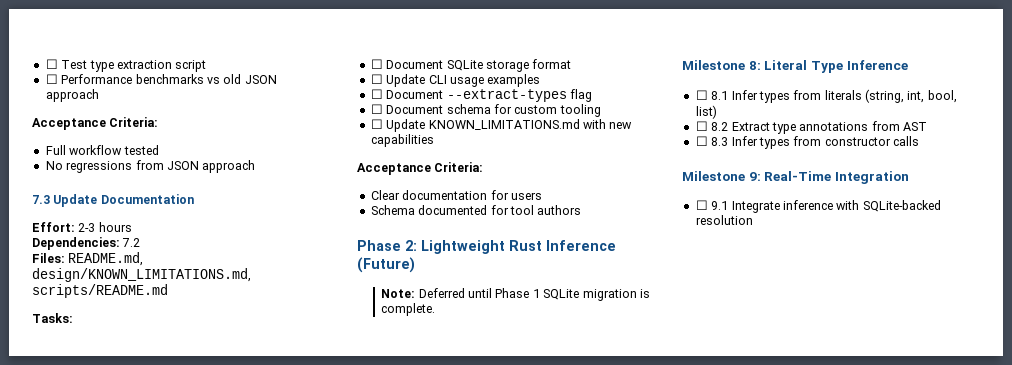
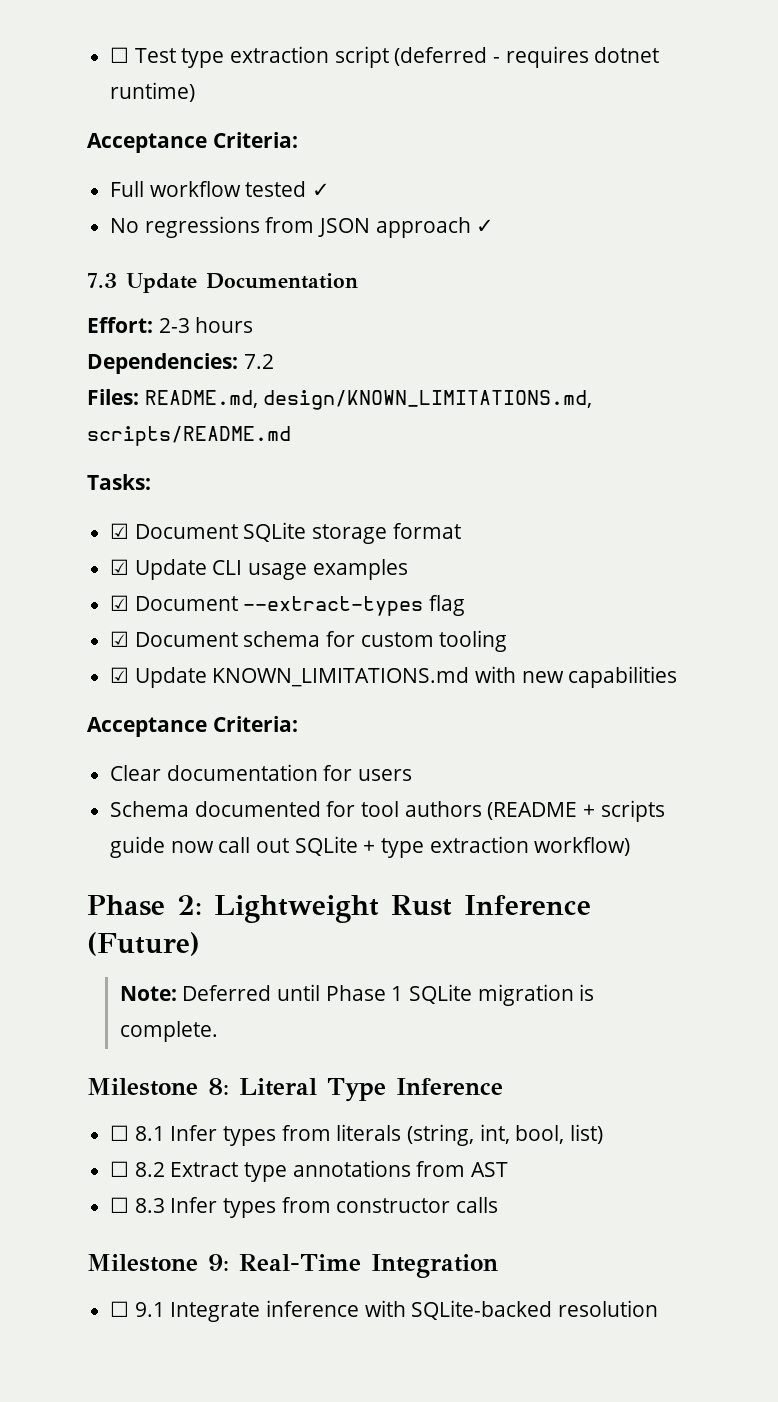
- ☐ Test type extraction script
- ☐ Performance benchmarks vs old JSON approach
+ ☐ Test type extraction script (deferred - requires dotnet runtime)
- Full workflow tested
+ Full workflow tested ✓
- No regressions from JSON approach
+ No regressions from JSON approach ✓
- ☐ Document SQLite storage format
+ ☑ Document SQLite storage format
- ☐ Update CLI usage examples
+ ☑ Update CLI usage examples
- ☐ Document --extract-types flag
+ ☑ Document --extract-types flag
- ☐ Document schema for custom tooling
+ ☑ Document schema for custom tooling
- ☐ Update KNOWN_LIMITATIONS.md with new capabilities
+ ☑ Update KNOWN_LIMITATIONS.md with new capabilities
- Schema documented for tool authors
+ Schema documented for tool authors (README + scripts guide now call out SQLite + type extraction workflow)

